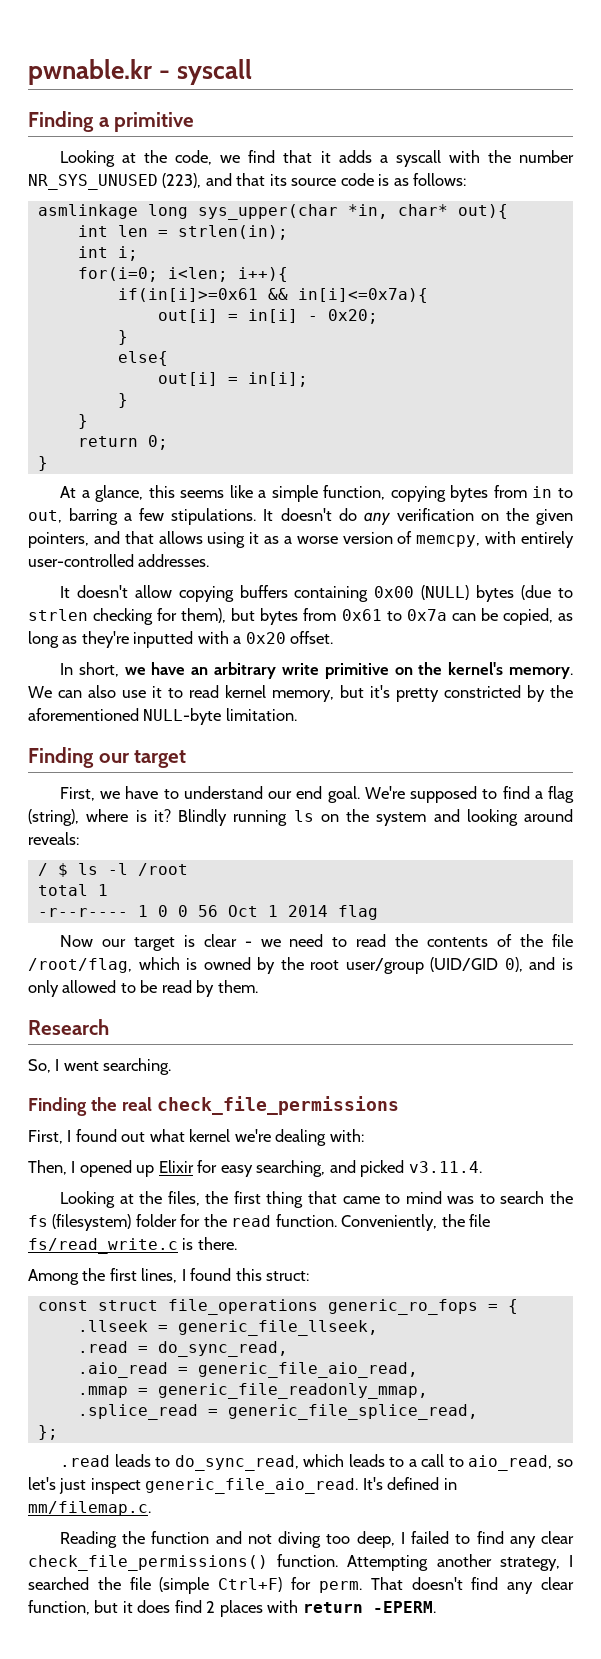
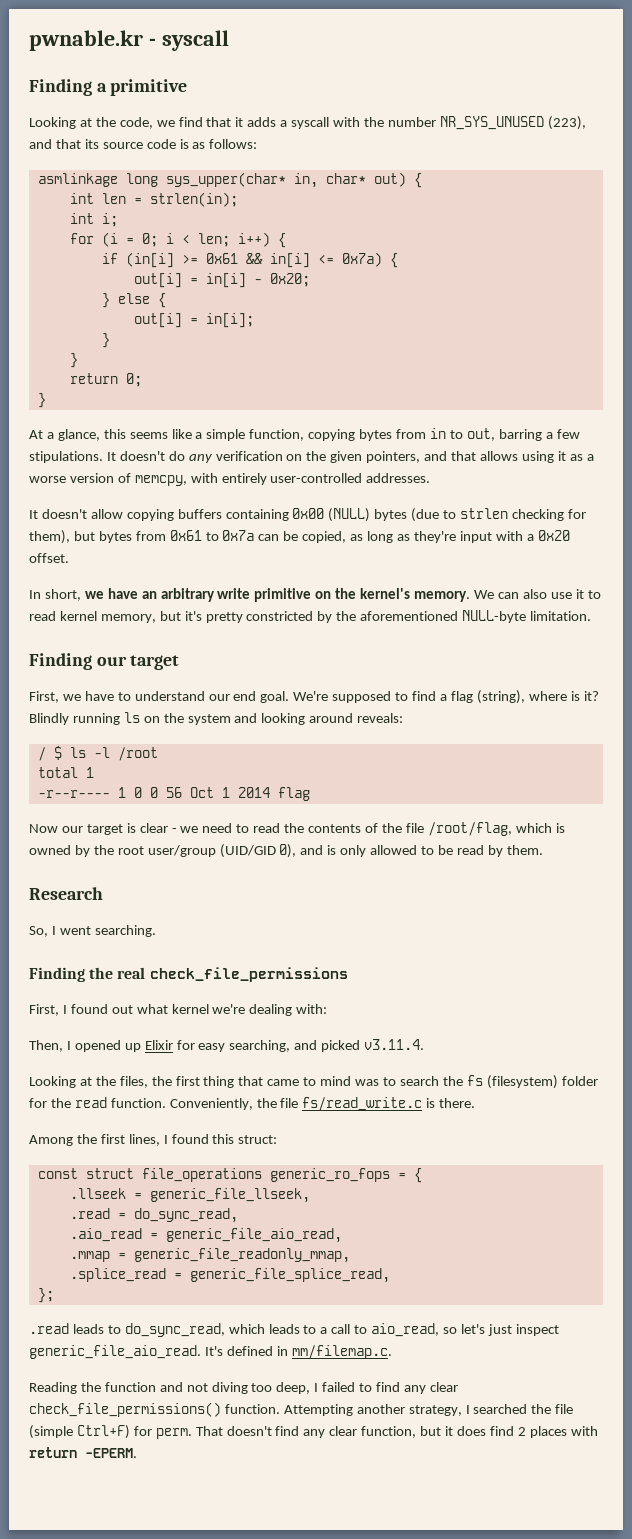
- asmlinkage long sys_upper(char *in, char* out){
+ asmlinkage long sys_upper(char* in, char* out) {
- for(i=0; i<len; i++){
- if(in[i]>=0x61 && in[i]<=0x7a){
+ for (i = 0; i < len; i++) {
+ if (in[i] >= 0x61 && in[i] <= 0x7a) {
  out[i] = in[i] - 0x20;
- }
- else{
+ } else {
- It doesn't allow copying buffers containing 0x00 (NULL) bytes (due to strlen checking for them), but bytes from 0x61 to 0x7a can be copied, as long as they're inputted with a 0x20 offset.
+ It doesn't allow copying buffers containing 0x00 (NULL) bytes (due to strlen checking for them), but bytes from 0x61 to 0x7a can be copied, as long as they're input with a 0x20 offset.

